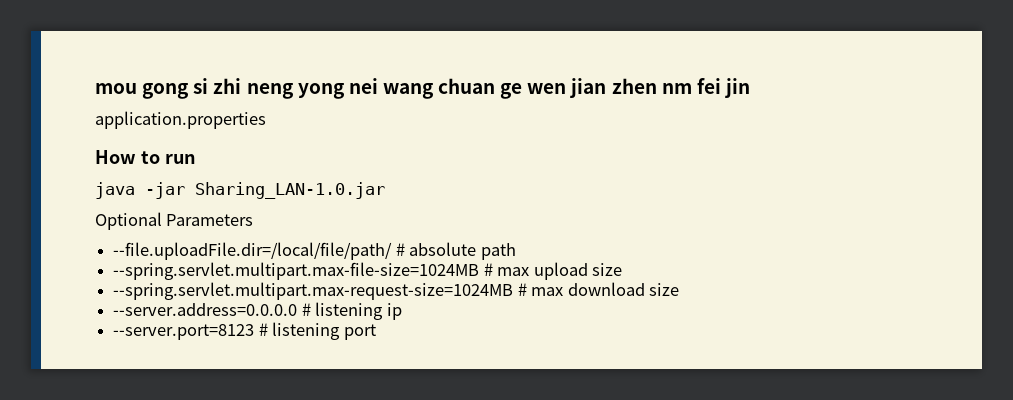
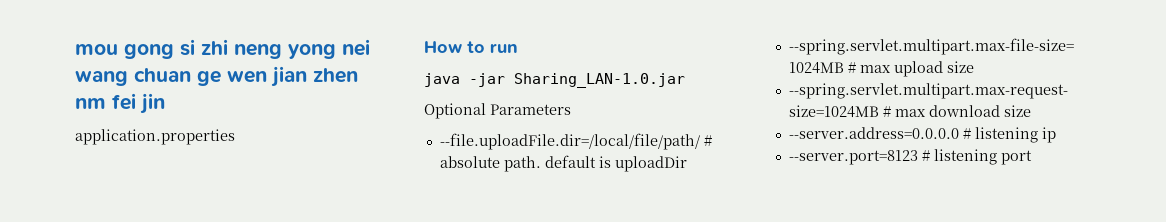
- --file.uploadFile.dir=/local/file/path/ # absolute path
+ --file.uploadFile.dir=/local/file/path/ # absolute path. default is uploadDir

